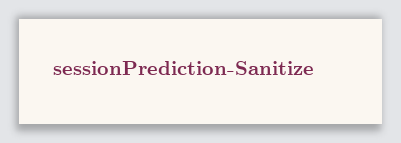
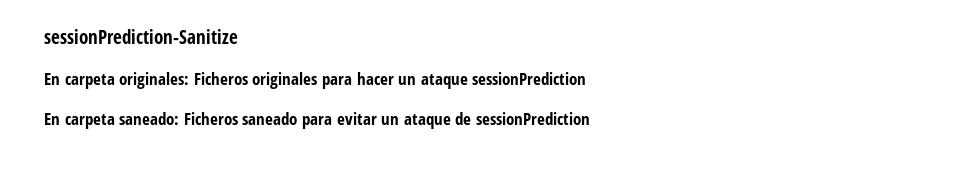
+ En carpeta originales: Ficheros originales para hacer un ataque sessionPrediction
+ En carpeta saneado: Ficheros saneado para evitar un ataque de sessionPrediction

